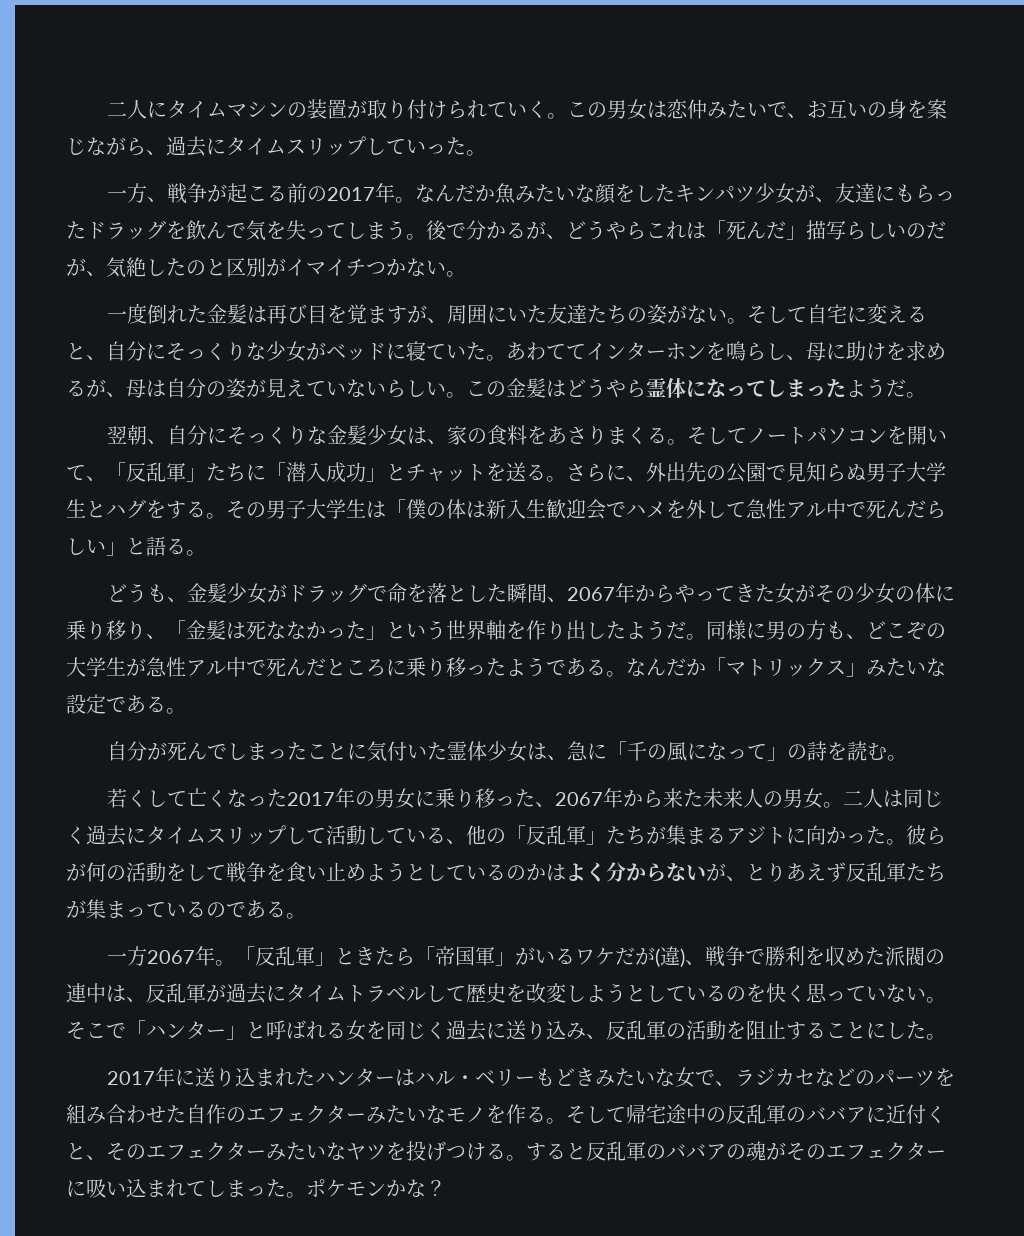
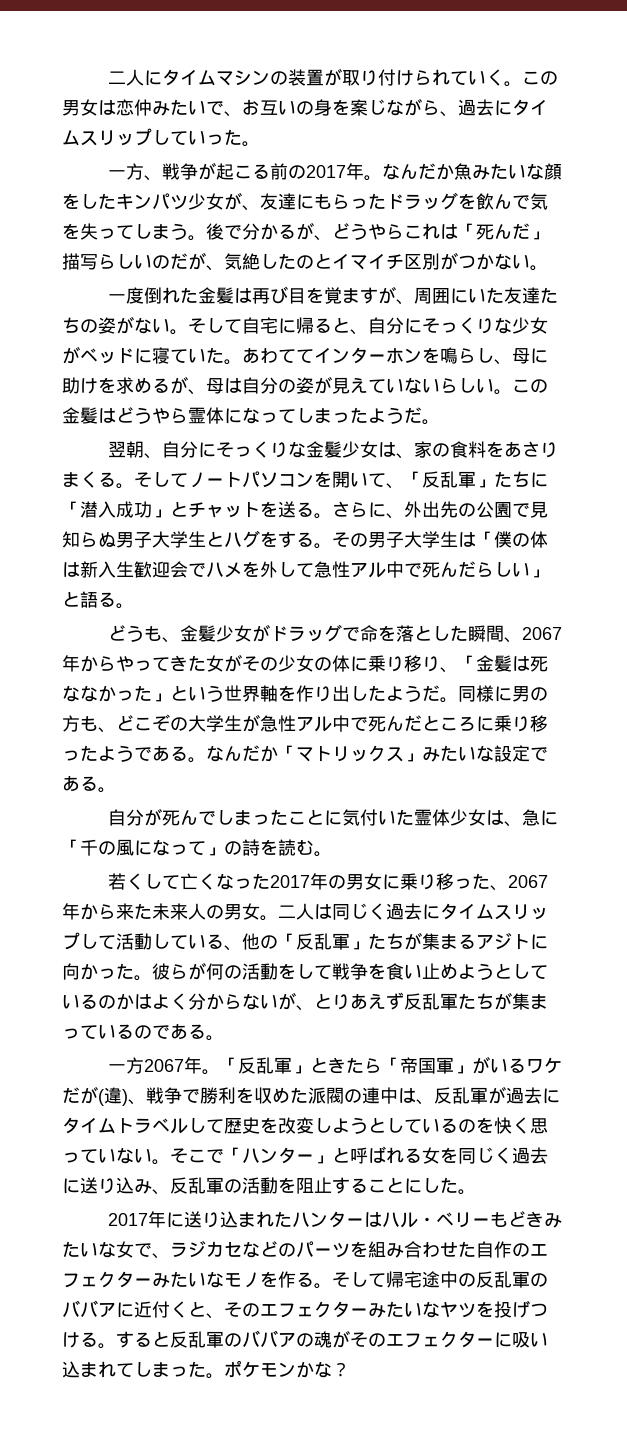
- 後で分かるが、どうやらこれは「死んだ」描写らしいのだが、気絶したのと区別がイマイチつかない。
+ 後で分かるが、どうやらこれは「死んだ」描写らしいのだが、気絶したのとイマイチ区別がつかない。
- そして自宅に変えると、自分にそっくりな少女がベッドに寝ていた。
+ そして自宅に帰ると、自分にそっくりな少女がベッドに寝ていた。

